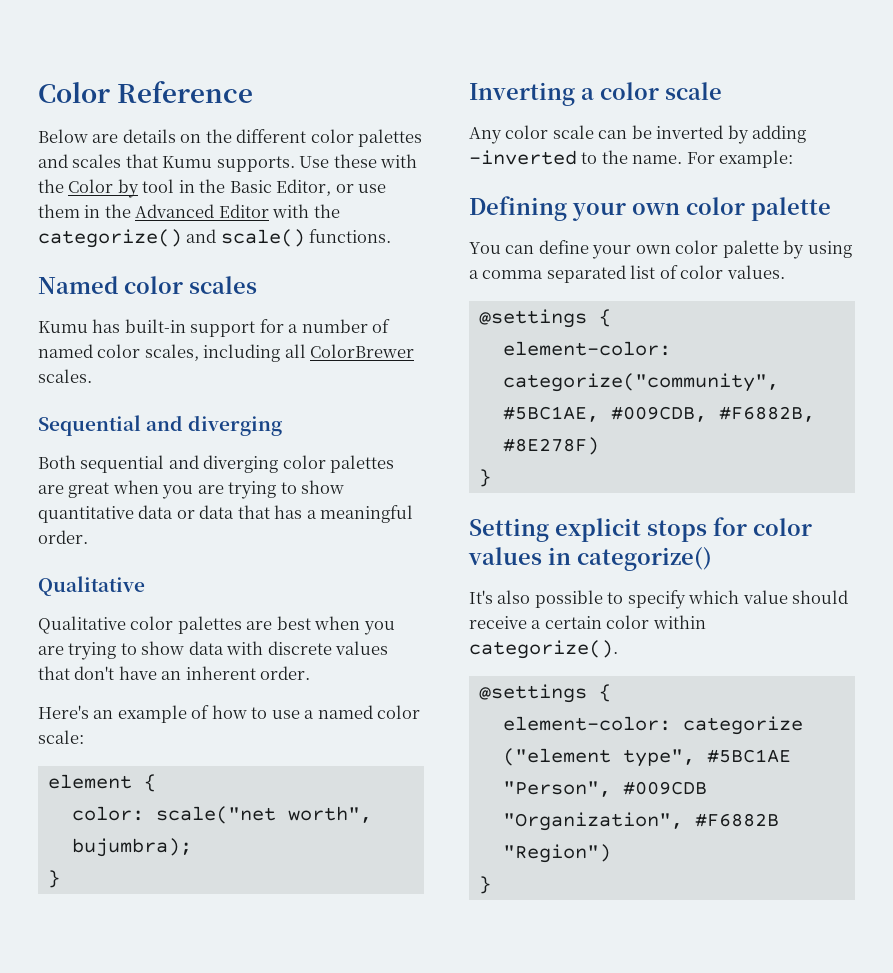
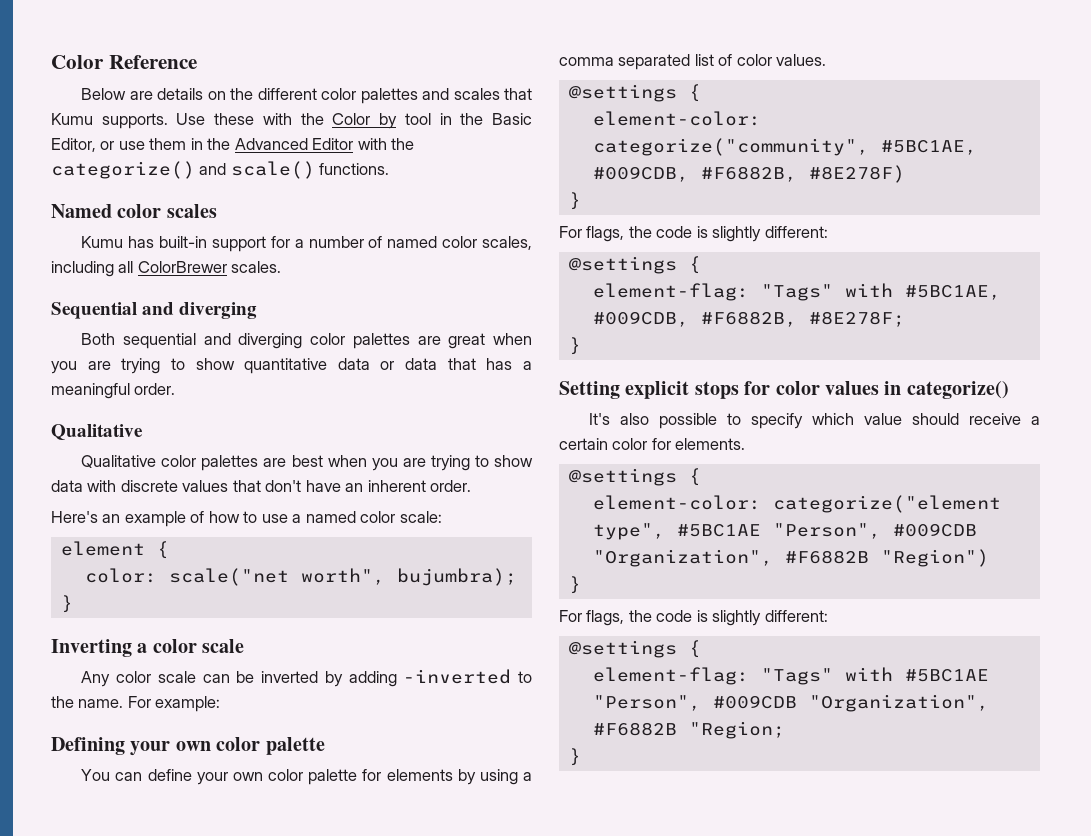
- You can define your own color palette by using a comma separated list of color values.
+ You can define your own color palette for elements by using a comma separated list of color values.
  element-color: categorize("community", #5BC1AE, #009CDB, #F6882B, #8E278F)
+ }
+ For flags, the code is slightly different:
+ @settings {
+ element-flag: "Tags" with #5BC1AE, #009CDB, #F6882B, #8E278F;
- It's also possible to specify which value should receive a certain color within categorize().
+ It's also possible to specify which value should receive a certain color for elements.
  @settings {
- element-color: categorize ("element type", #5BC1AE "Person", #009CDB "Organization", #F6882B "Region")
+ element-color: categorize("element type", #5BC1AE "Person", #009CDB "Organization", #F6882B "Region")
+ }
+ For flags, the code is slightly different:
+ @settings {
+ element-flag: "Tags" with #5BC1AE "Person", #009CDB "Organization", #F6882B "Region;

